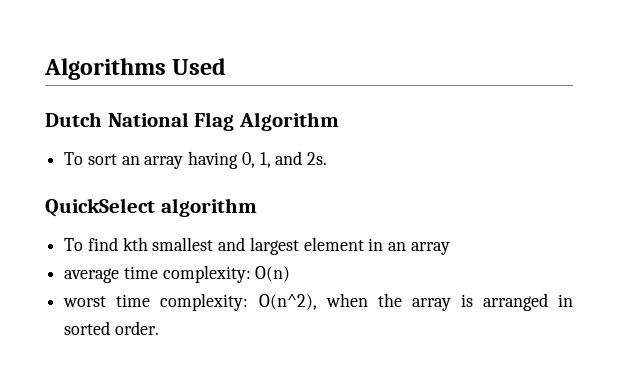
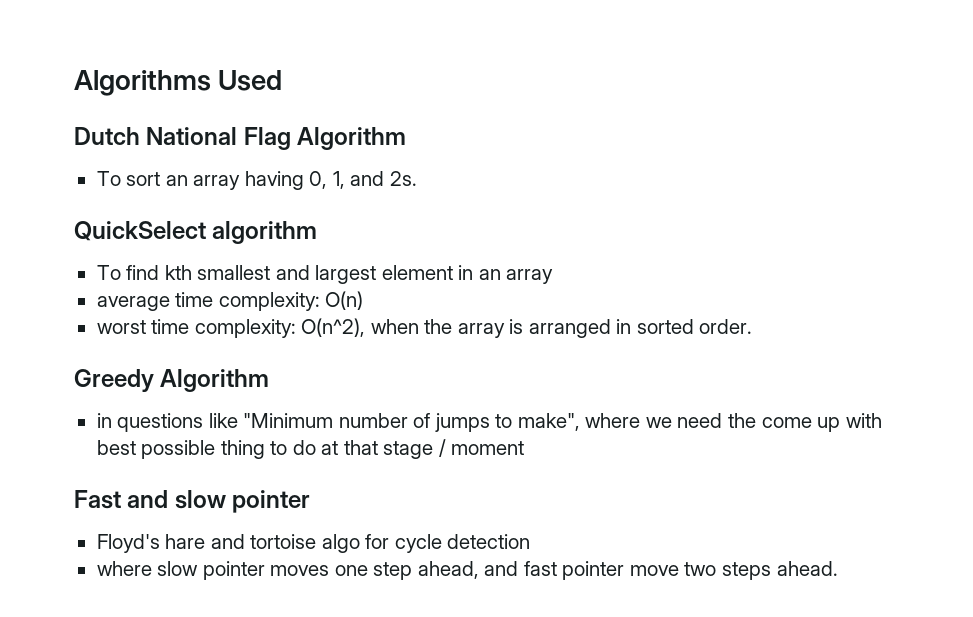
+ Greedy Algorithm
+ in questions like "Minimum number of jumps to make", where we need the come up with best possible thing to do at that stage / moment
+ Fast and slow pointer
+ Floyd's hare and tortoise algo for cycle detection
+ where slow pointer moves one step ahead, and fast pointer move two steps ahead.

